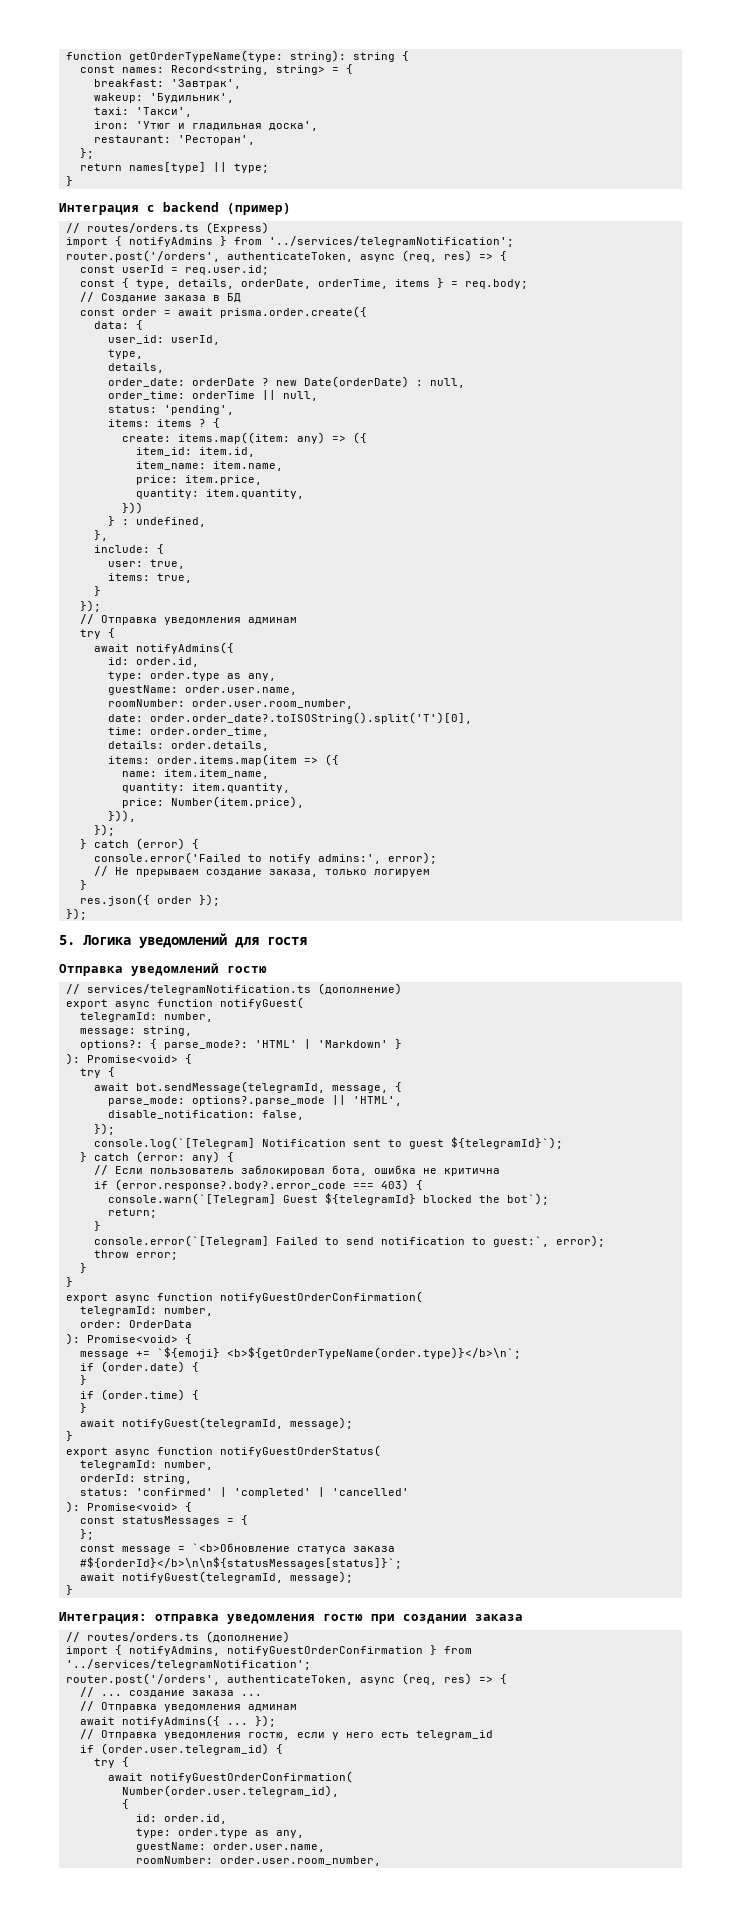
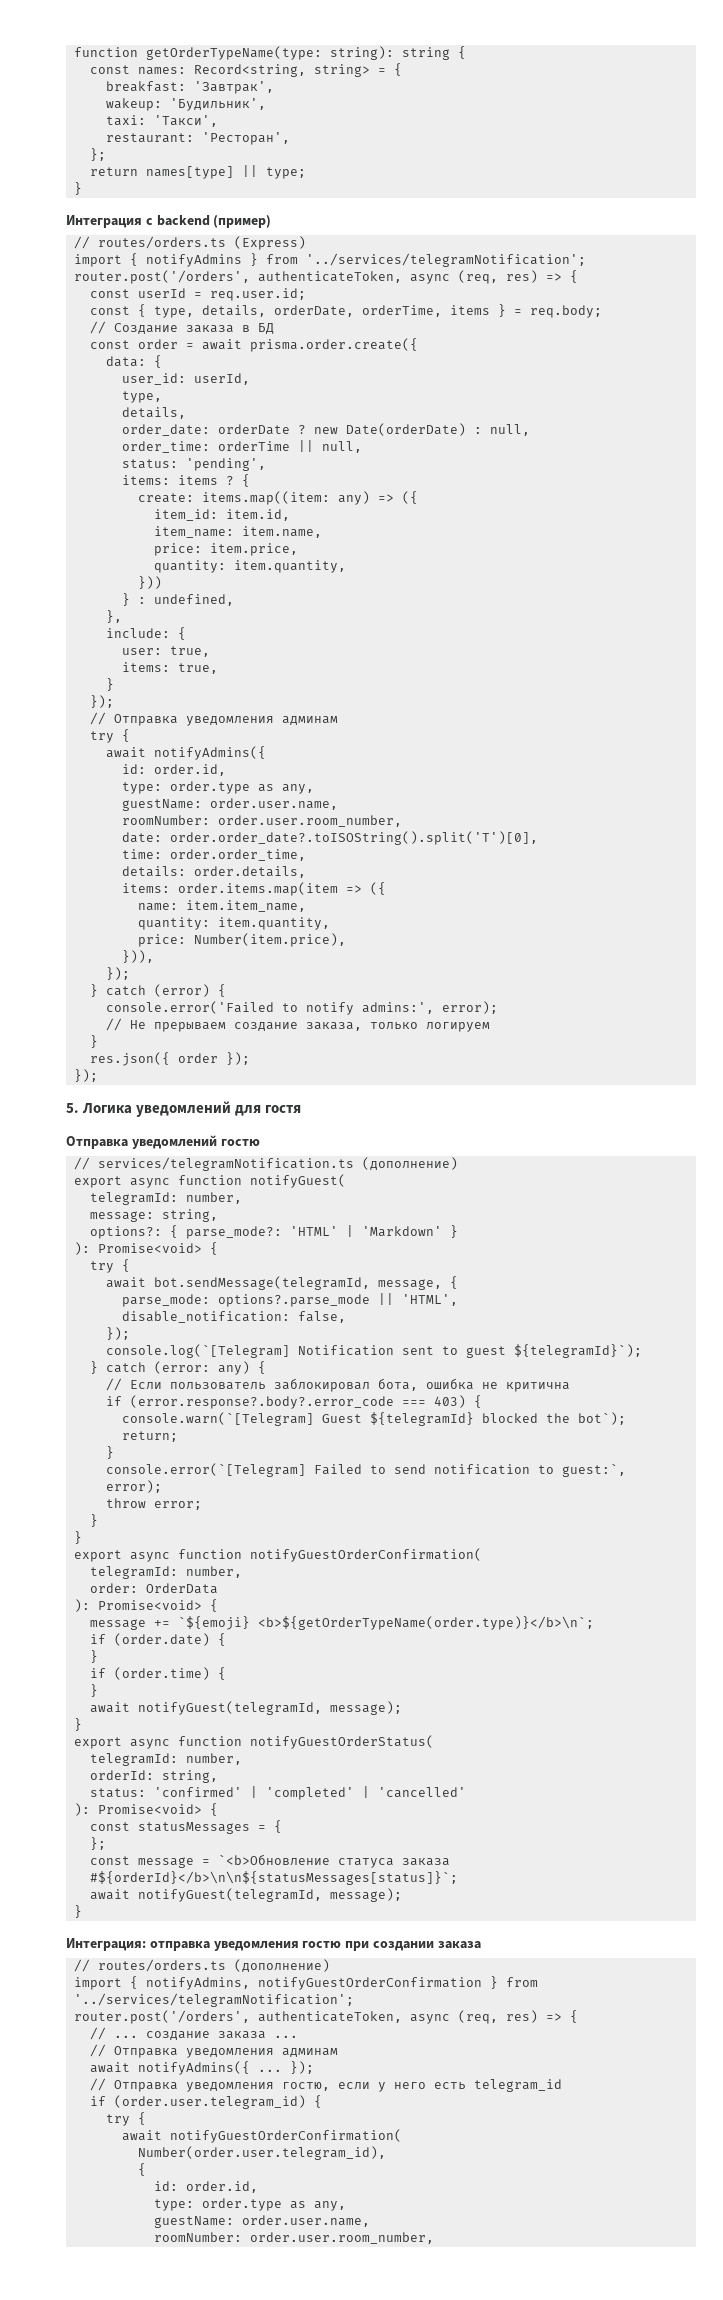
- iron: 'Утюг и гладильная доска',

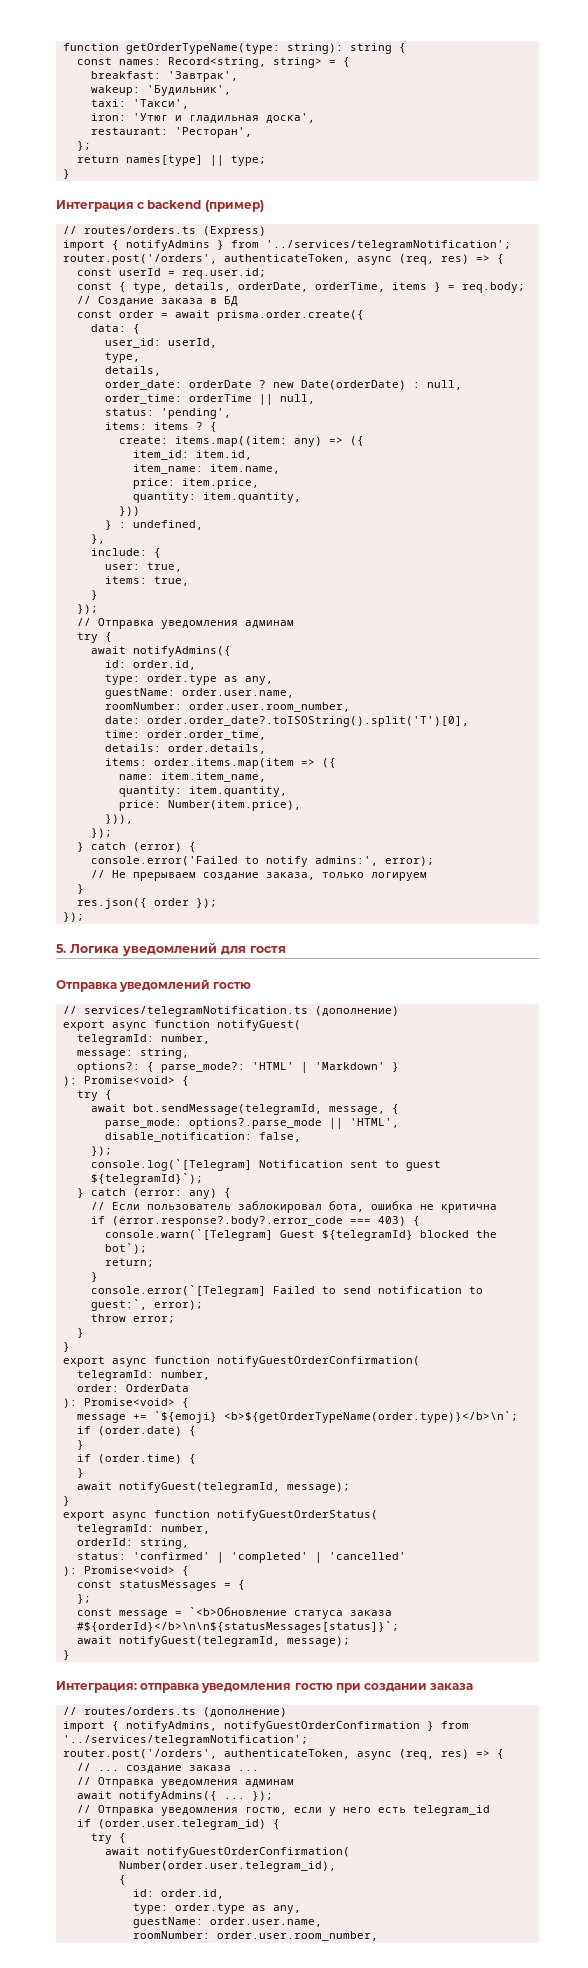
+ iron: 'Утюг и гладильная доска',

